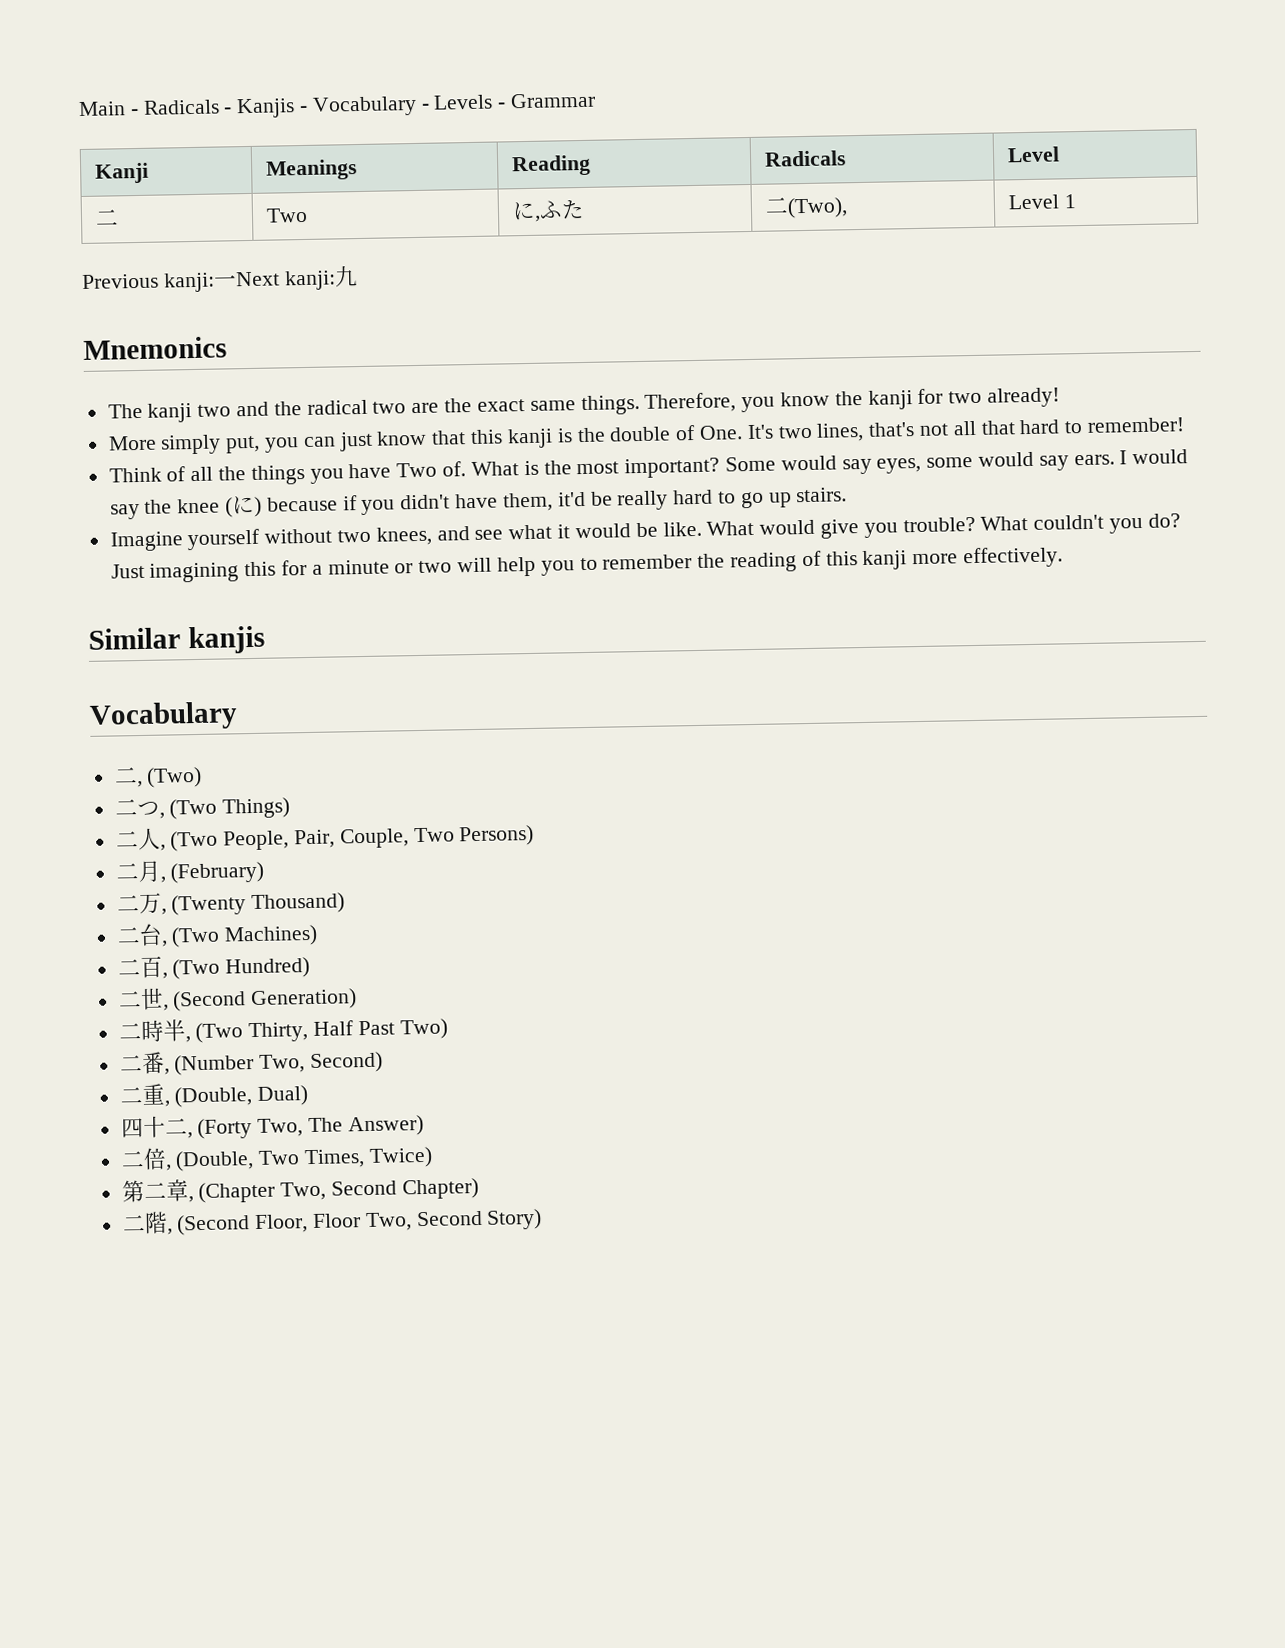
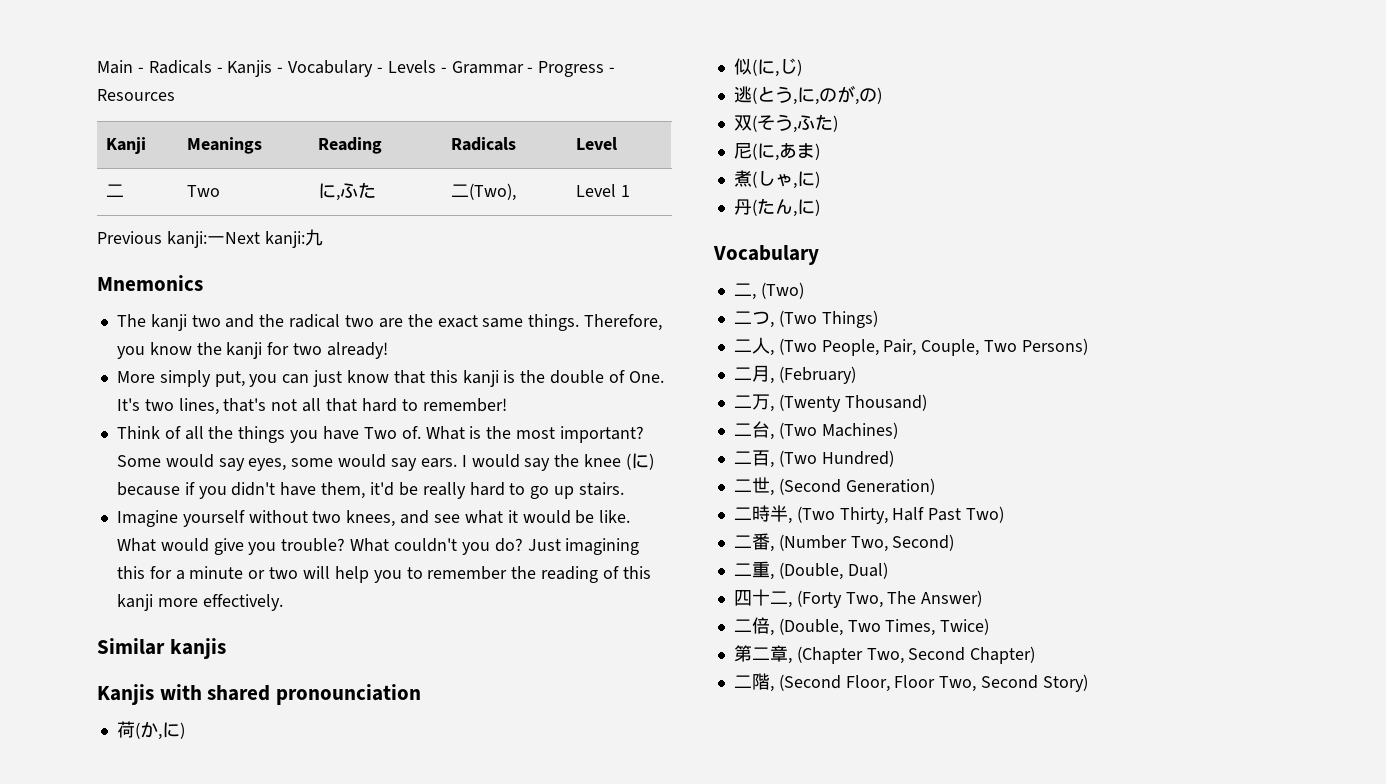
- Main - Radicals - Kanjis - Vocabulary - Levels - Grammar
+ Main - Radicals - Kanjis - Vocabulary - Levels - Grammar - Progress - Resources
+ Kanjis with shared pronounciation
+ 荷(か,に)
+ 似(に,じ)
+ 逃(とう,に,のが,の)
+ 双(そう,ふた)
+ 尼(に,あま)
+ 煮(しゃ,に)
+ 丹(たん,に)

